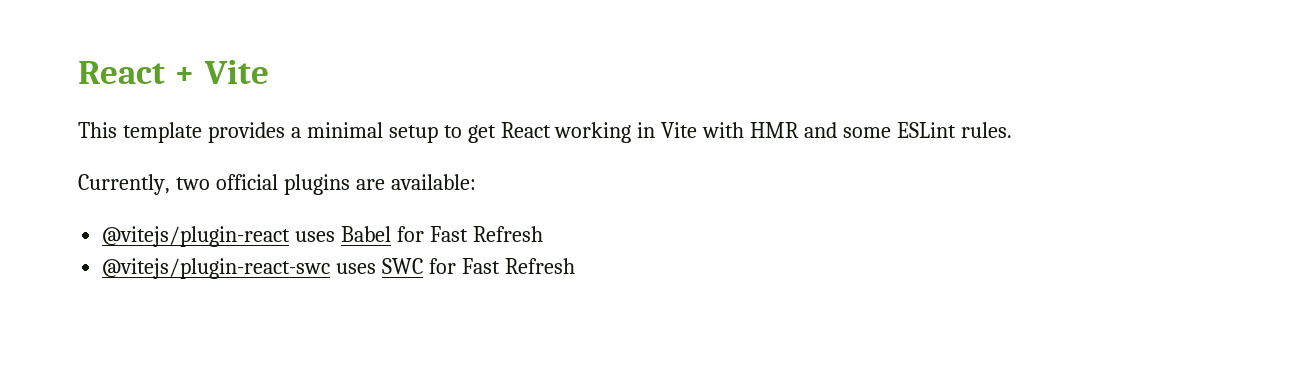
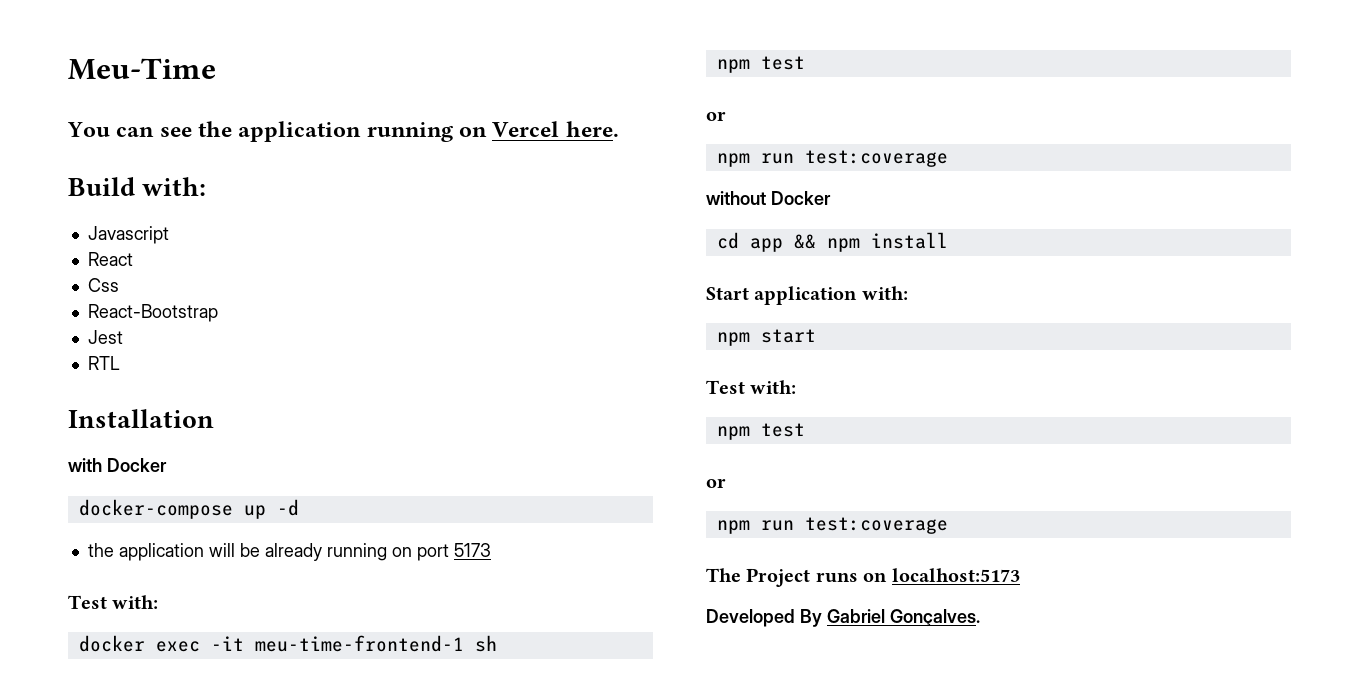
- React + Vite
- This template provides a minimal setup to get React working in Vite with HMR and some ESLint rules.
- Currently, two official plugins are available:
- @vitejs/plugin-react uses Babel for Fast Refresh
- @vitejs/plugin-react-swc uses SWC for Fast Refresh
+ Meu-Time
+ You can see the application running on Vercel here.
+ Build with:
+ Javascript
+ React
+ Css
+ React-Bootstrap
+ Jest
+ RTL
+ Installation
+ with Docker
+ docker-compose up -d
+ the application will be already running on port 5173
+ Test with:
+ docker exec -it meu-time-frontend-1 sh
+ npm test
+ or
+ npm run test:coverage
+ without Docker
+ cd app && npm install
+ Start application with:
+ npm start
+ Test with:
+ npm test
+ or
+ npm run test:coverage
+ The Project runs on localhost:5173
+ Developed By Gabriel Gonçalves.

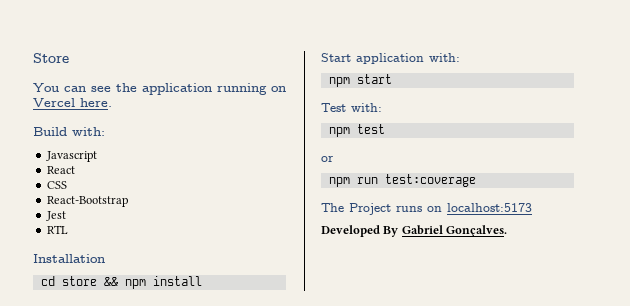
- Meu-Time
+ Store
- Css
+ CSS
- with Docker
- docker-compose up -d
- the application will be already running on port 5173
- Test with:
- docker exec -it meu-time-frontend-1 sh
- npm test
- or
- npm run test:coverage
- without Docker
- cd app && npm install
+ cd store && npm install

